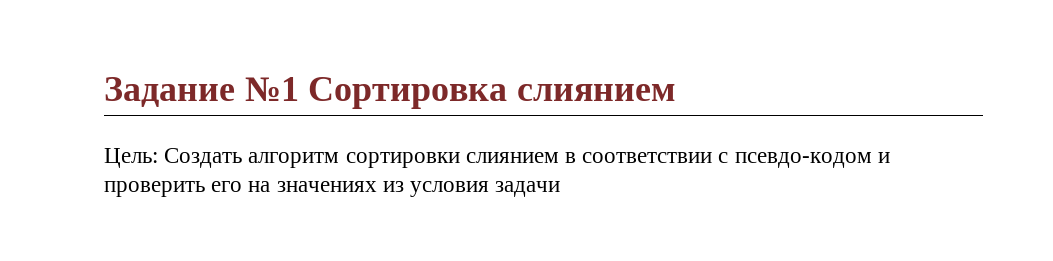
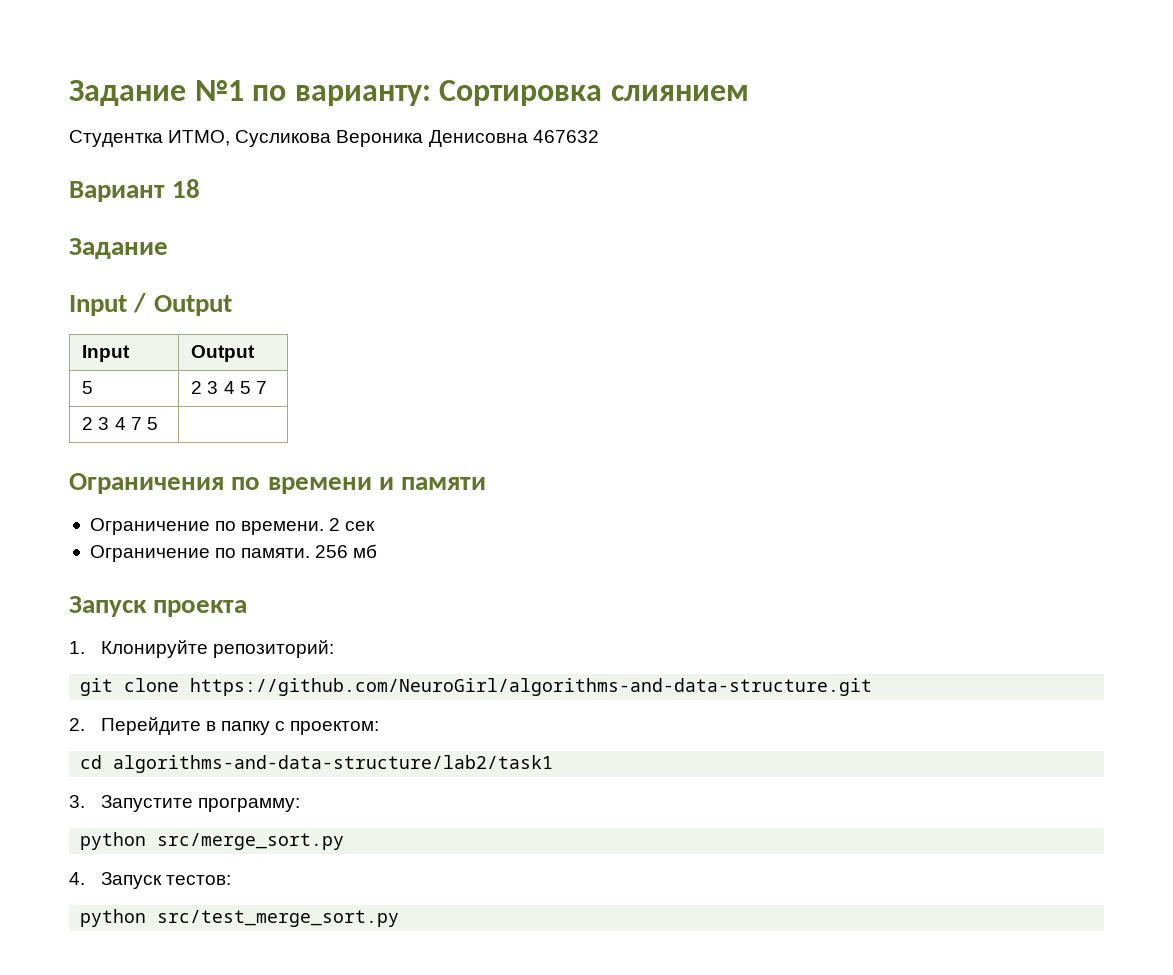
- Задание №1 Сортировка слиянием
+ Задание №1 по варианту: Сортировка слиянием
- Цель: Создать алгоритм сортировки слиянием в соответствии с псевдо-кодом и проверить его на значениях из условия задачи
+ Студентка ИТМО, Сусликова Вероника Денисовна 467632
+ Вариант 18
+ Задание
+ Input / Output
+ Input | Output
+ 5 | 2 3 4 5 7
+ 2 3 4 7 5 |
+ Ограничения по времени и памяти
+ Ограничение по времени. 2 сек
+ Ограничение по памяти. 256 мб
+ Запуск проекта
+ 1. Клонируйте репозиторий:
+ git clone https://github.com/NeuroGirl/algorithms-and-data-structure.git
+ 2. Перейдите в папку с проектом:
+ cd algorithms-and-data-structure/lab2/task1
+ 3. Запустите программу:
+ python src/merge_sort.py
+ 4. Запуск тестов:
+ python src/test_merge_sort.py

